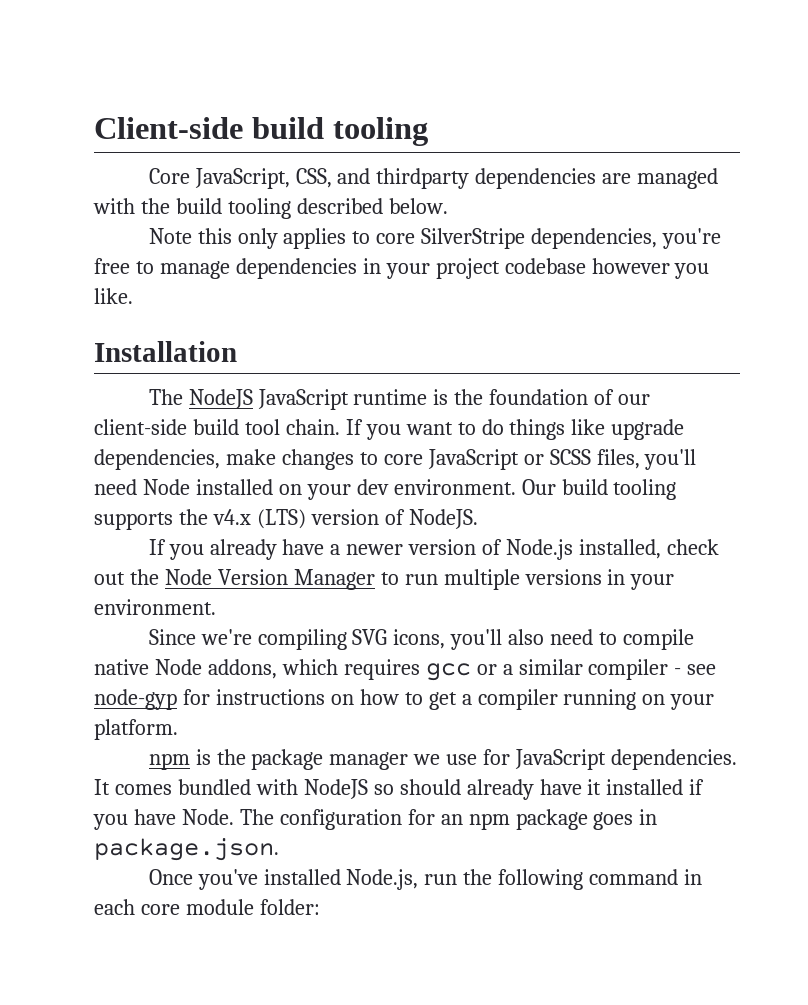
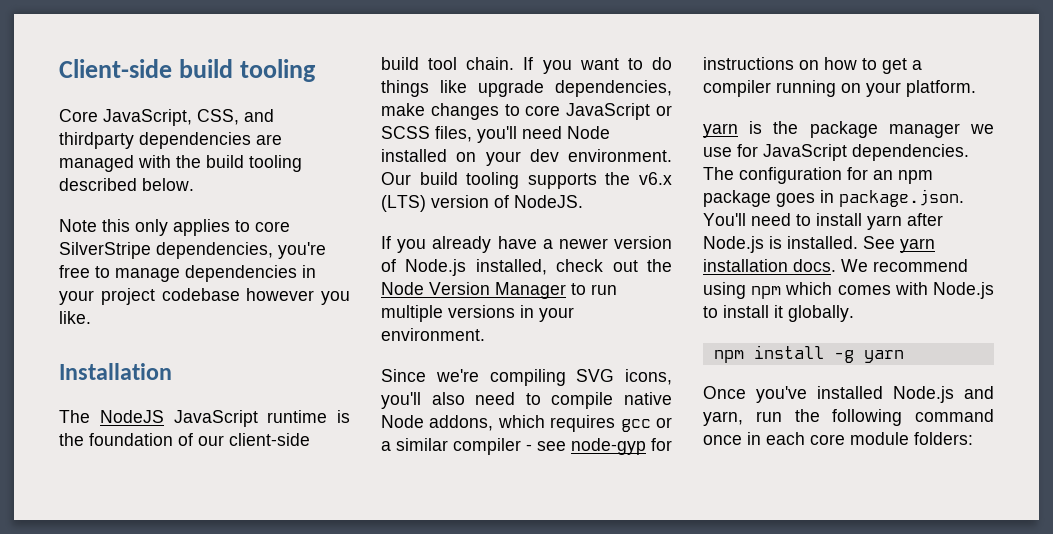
- Our build tooling supports the v4.x (LTS) version of NodeJS.
+ Our build tooling supports the v6.x (LTS) version of NodeJS.
- npm is the package manager we use for JavaScript dependencies.
+ yarn is the package manager we use for JavaScript dependencies.
- It comes bundled with NodeJS so should already have it installed if you have Node.
- The configuration for an npm package goes in package.json.
+ The configuration for an npm package goes in package.json. You'll need to install yarn after Node.js is installed. See yarn installation docs. We recommend using npm which comes with Node.js to install it globally.
+ npm install -g yarn
- Once you've installed Node.js, run the following command in each core module folder:
+ Once you've installed Node.js and yarn, run the following command once in each core module folders:

